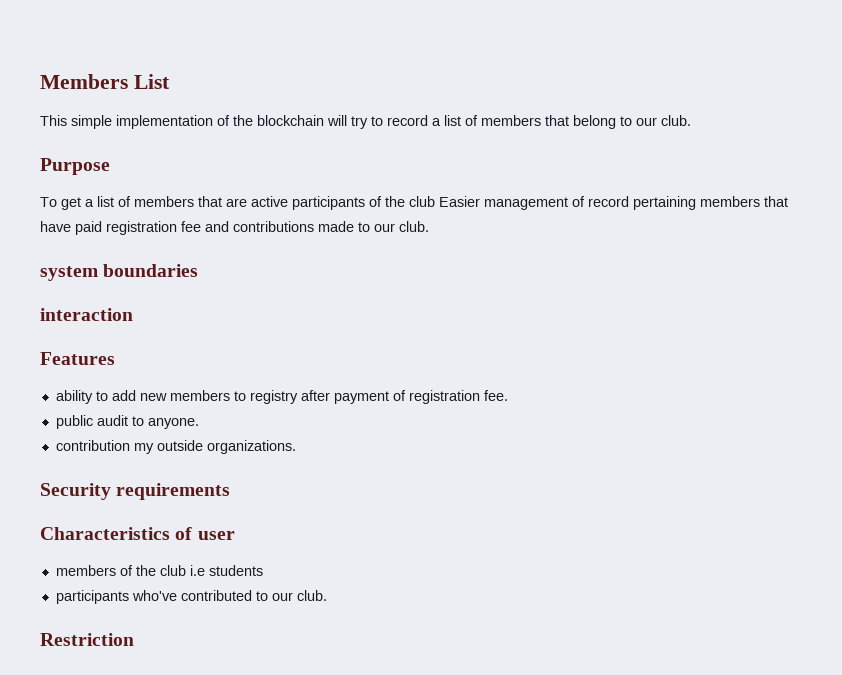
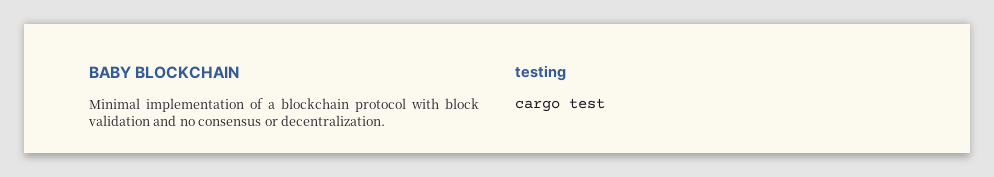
- Members List
- This simple implementation of the blockchain will try to record a list of members that belong to our club.
- Purpose
- To get a list of members that are active participants of the club Easier management of record pertaining members that have paid registration fee and contributions made to our club.
- system boundaries
- interaction
- Features
- ability to add new members to registry after payment of registration fee.
- public audit to anyone.
- contribution my outside organizations.
- Security requirements
- Characteristics of user
- members of the club i.e students
- participants who've contributed to our club.
- Restriction
+ BABY BLOCKCHAIN
+ Minimal implementation of a blockchain protocol with block validation and no consensus or decentralization.
+ testing
+ cargo test

